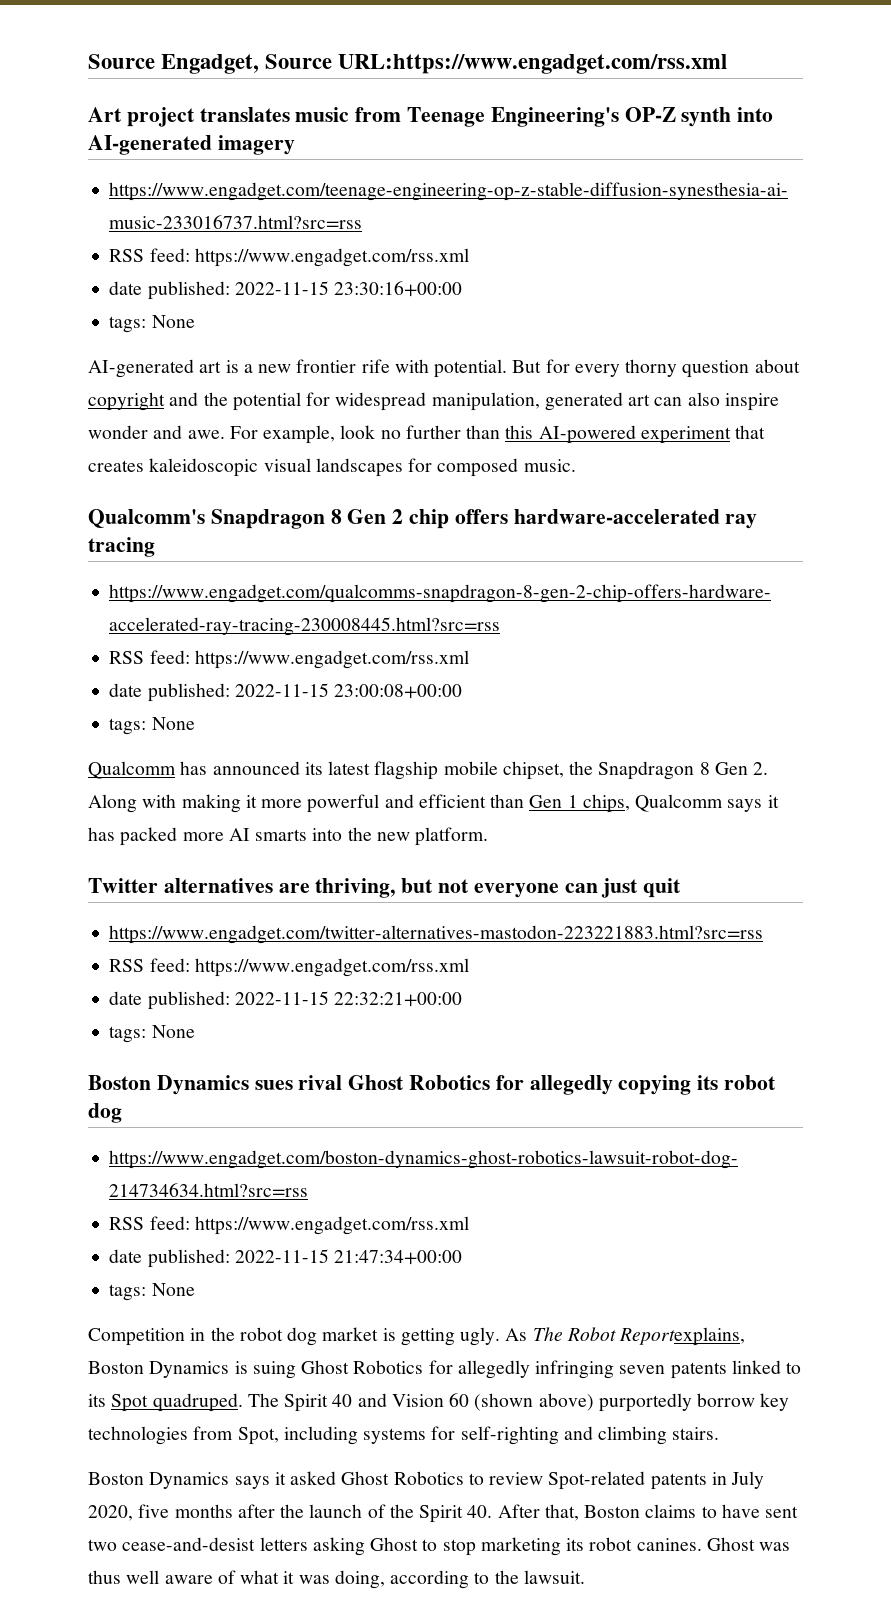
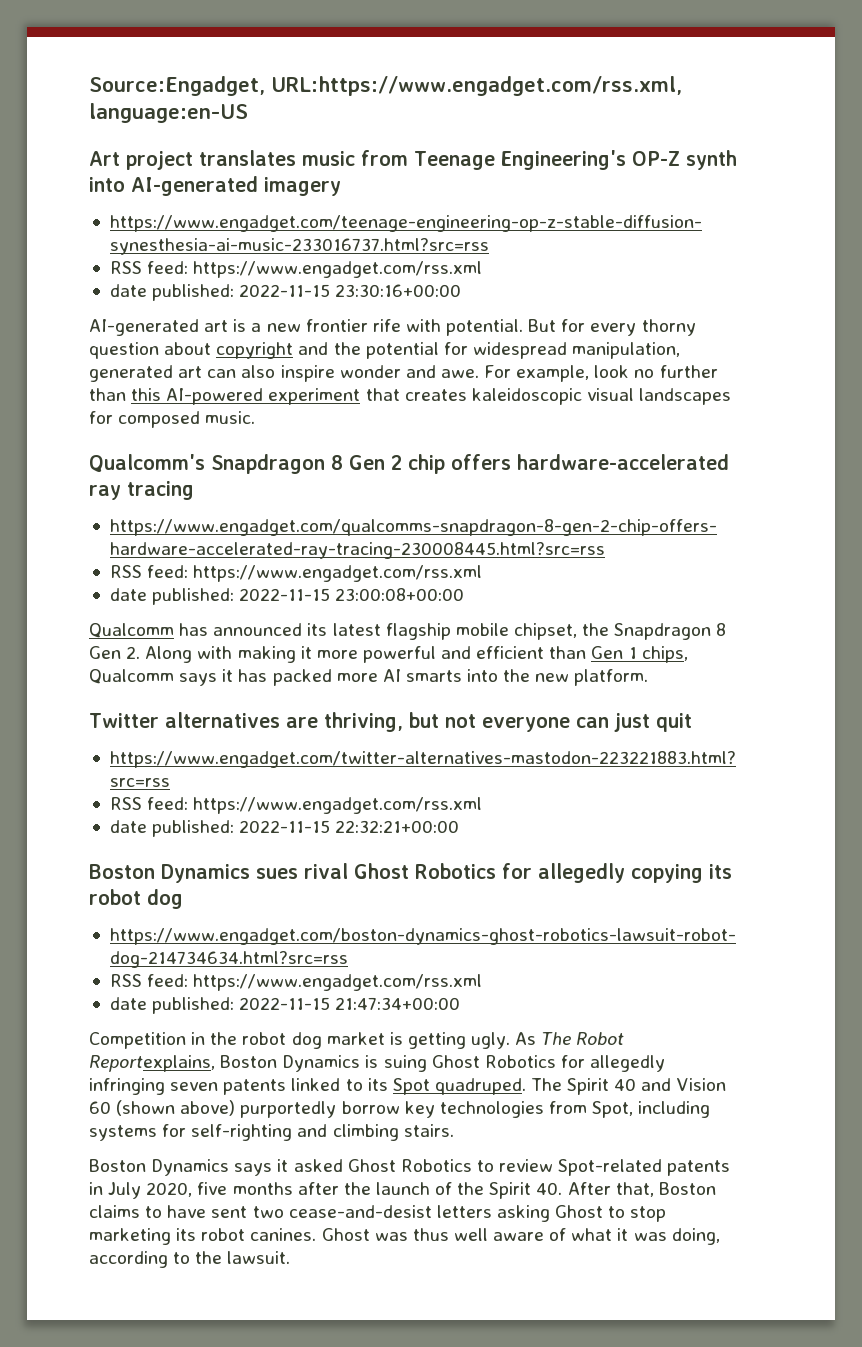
- Source Engadget, Source URL:https://www.engadget.com/rss.xml
+ Source:Engadget, URL:https://www.engadget.com/rss.xml, language:en-US
  date published: 2022-11-15 23:30:16+00:00
- tags: None
  date published: 2022-11-15 23:00:08+00:00
- tags: None
  date published: 2022-11-15 22:32:21+00:00
- tags: None
  date published: 2022-11-15 21:47:34+00:00
- tags: None

